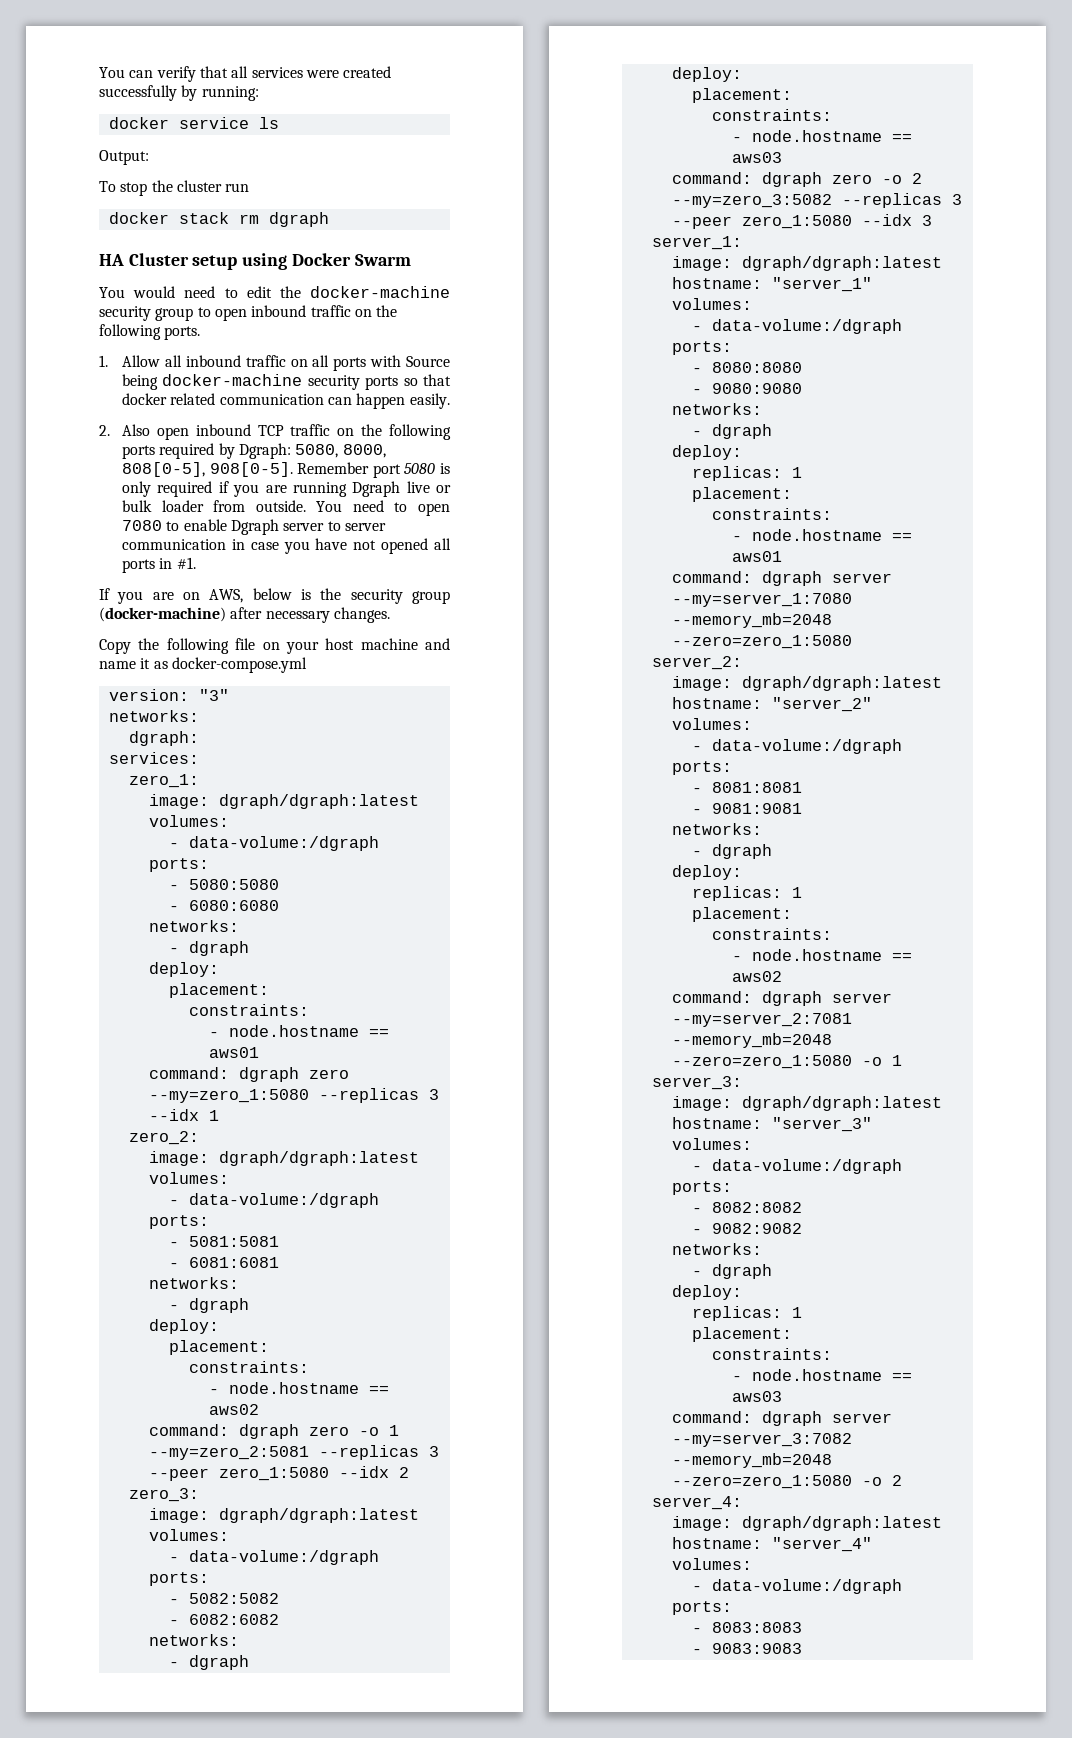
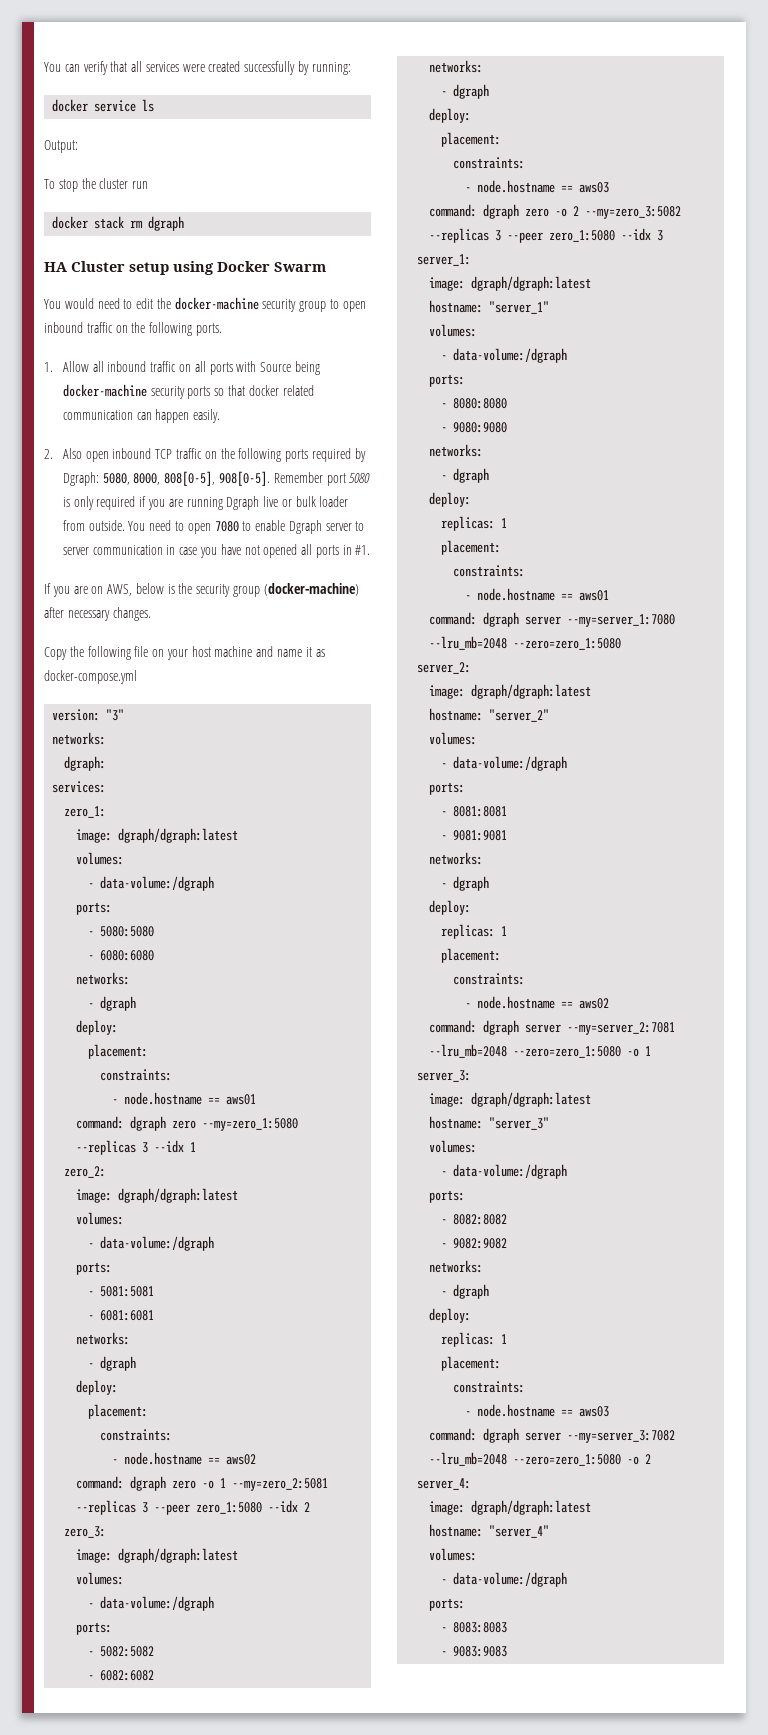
- command: dgraph server --my=server_1:7080 --memory_mb=2048 --zero=zero_1:5080
+ command: dgraph server --my=server_1:7080 --lru_mb=2048 --zero=zero_1:5080
- command: dgraph server --my=server_2:7081 --memory_mb=2048 --zero=zero_1:5080 -o 1
+ command: dgraph server --my=server_2:7081 --lru_mb=2048 --zero=zero_1:5080 -o 1
- command: dgraph server --my=server_3:7082 --memory_mb=2048 --zero=zero_1:5080 -o 2
+ command: dgraph server --my=server_3:7082 --lru_mb=2048 --zero=zero_1:5080 -o 2

